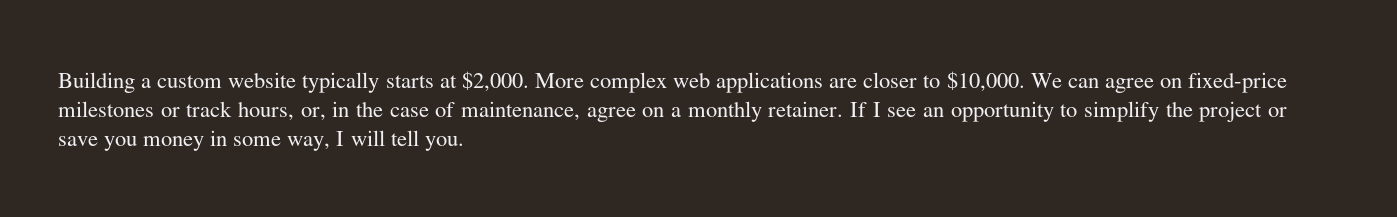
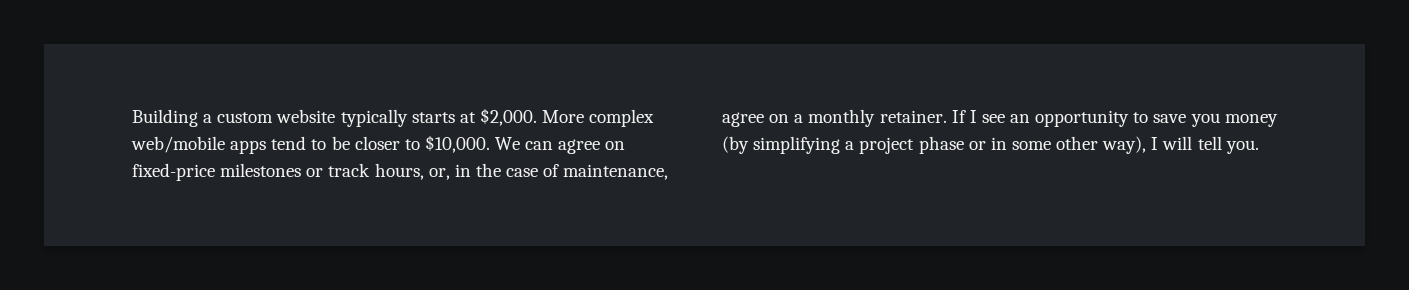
- More complex web applications are closer to $10,000.
+ More complex web/mobile apps tend to be closer to $10,000.
- If I see an opportunity to simplify the project or save you money in some way, I will tell you.
+ If I see an opportunity to save you money (by simplifying a project phase or in some other way), I will tell you.

